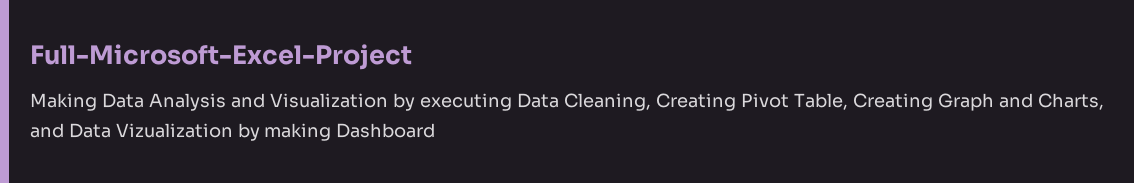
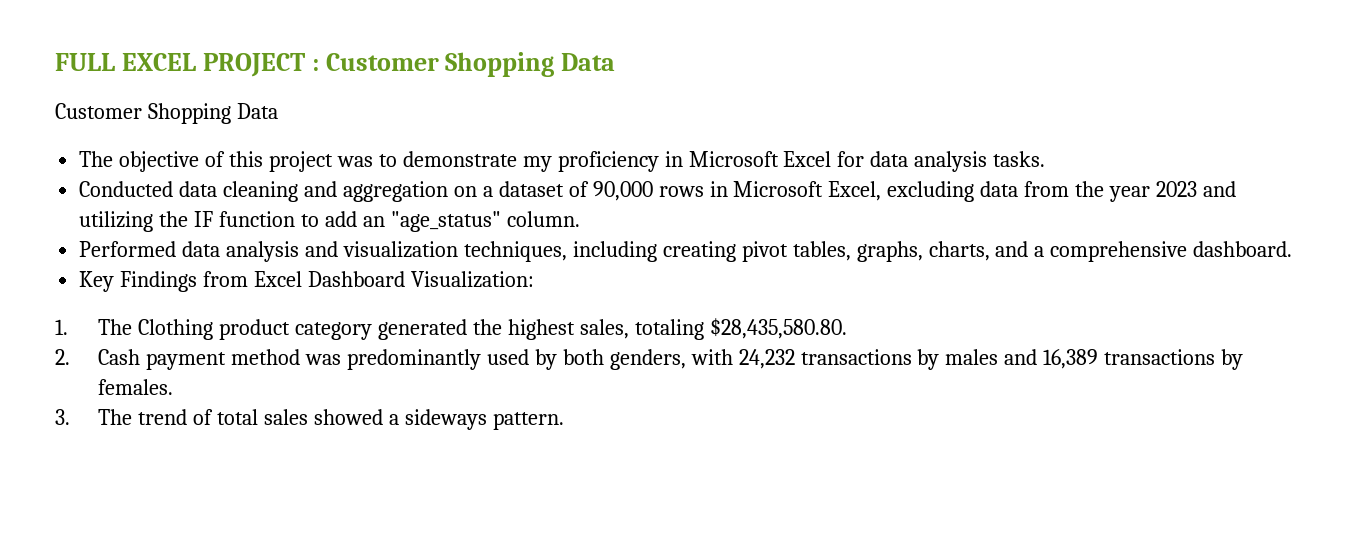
- Full-Microsoft-Excel-Project
- Making Data Analysis and Visualization by executing Data Cleaning, Creating Pivot Table, Creating Graph and Charts, and Data Vizualization by making Dashboard
+ FULL EXCEL PROJECT : Customer Shopping Data
+ Customer Shopping Data
+ The objective of this project was to demonstrate my proficiency in Microsoft Excel for data analysis tasks.
+ Conducted data cleaning and aggregation on a dataset of 90,000 rows in Microsoft Excel, excluding data from the year 2023 and utilizing the IF function to add an "age_status" column.
+ Performed data analysis and visualization techniques, including creating pivot tables, graphs, charts, and a comprehensive dashboard.
+ Key Findings from Excel Dashboard Visualization:
+ 1. The Clothing product category generated the highest sales, totaling $28,435,580.80.
+ 2. Cash payment method was predominantly used by both genders, with 24,232 transactions by males and 16,389 transactions by females.
+ 3. The trend of total sales showed a sideways pattern.

